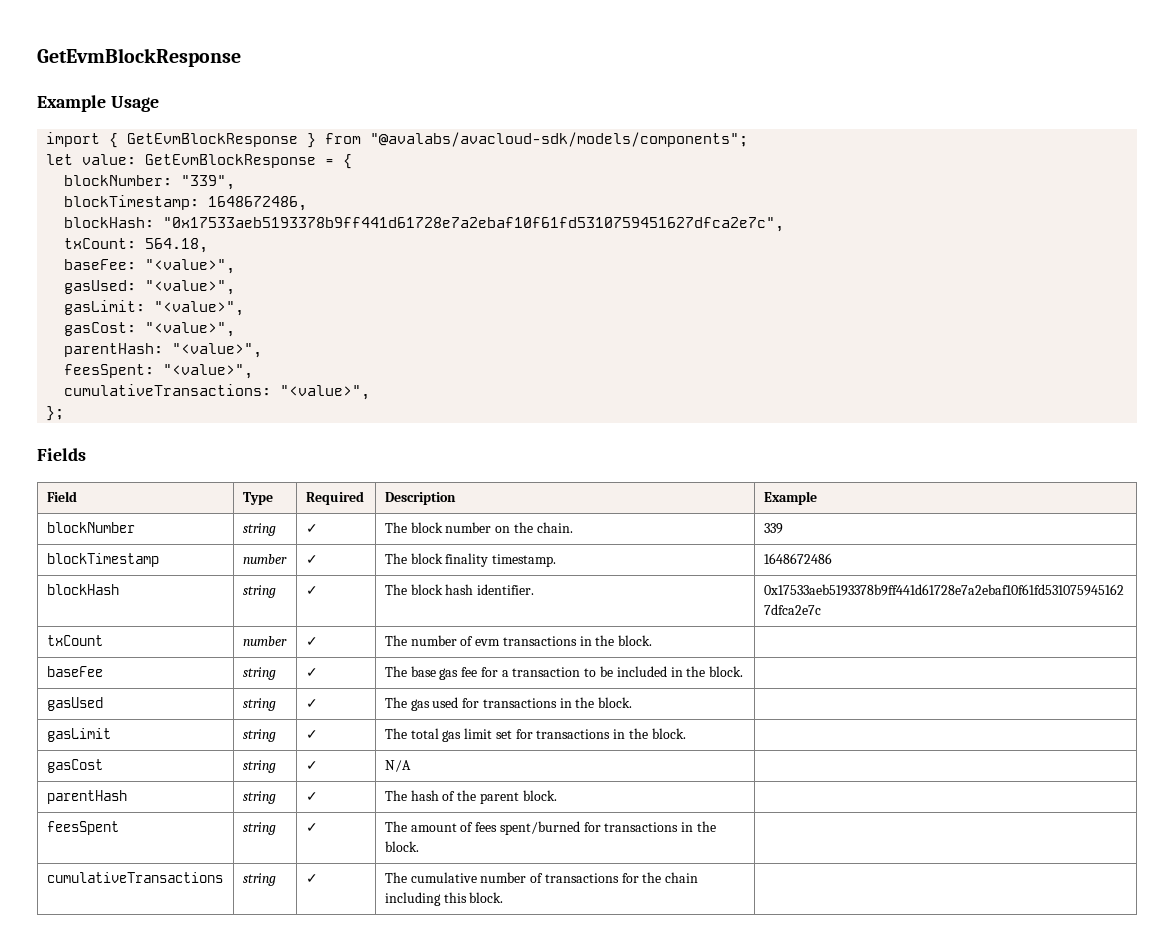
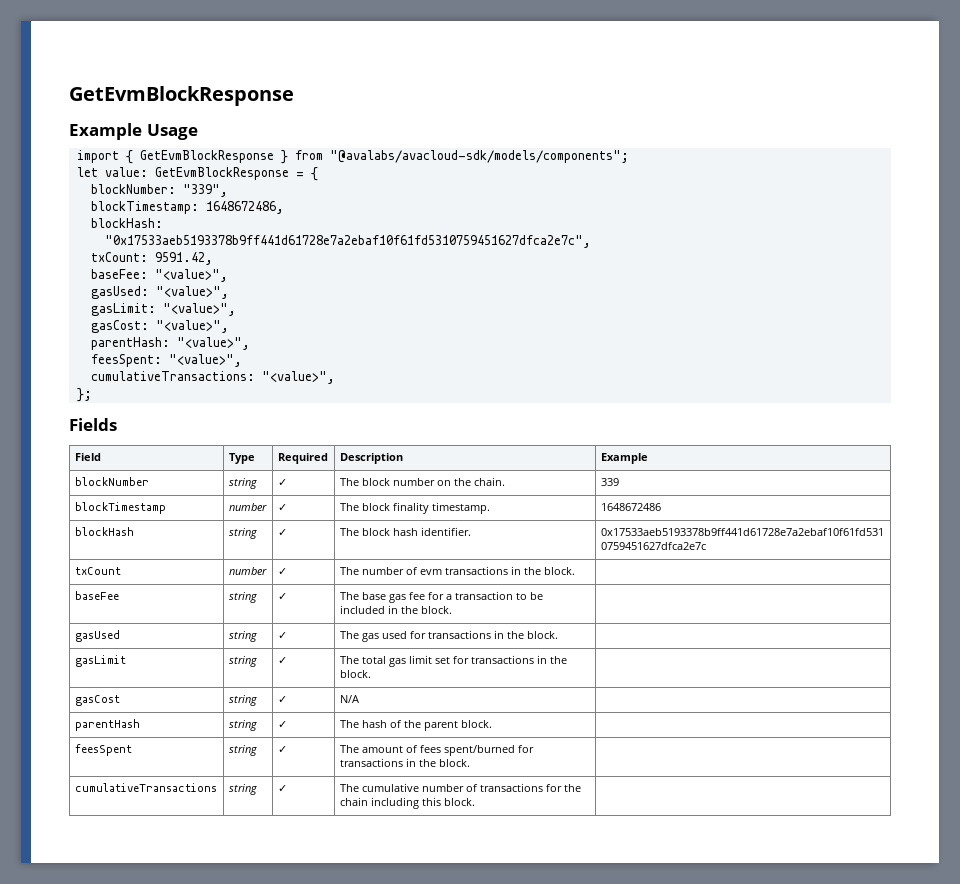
- blockHash: "0x17533aeb5193378b9ff441d61728e7a2ebaf10f61fd5310759451627dfca2e7c",
+ blockHash:
+ "0x17533aeb5193378b9ff441d61728e7a2ebaf10f61fd5310759451627dfca2e7c",
- txCount: 564.18,
+ txCount: 9591.42,

